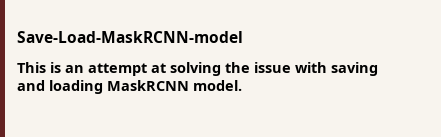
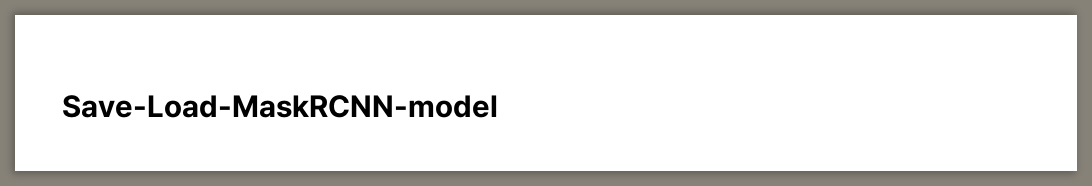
- This is an attempt at solving the issue with saving and loading MaskRCNN model.

